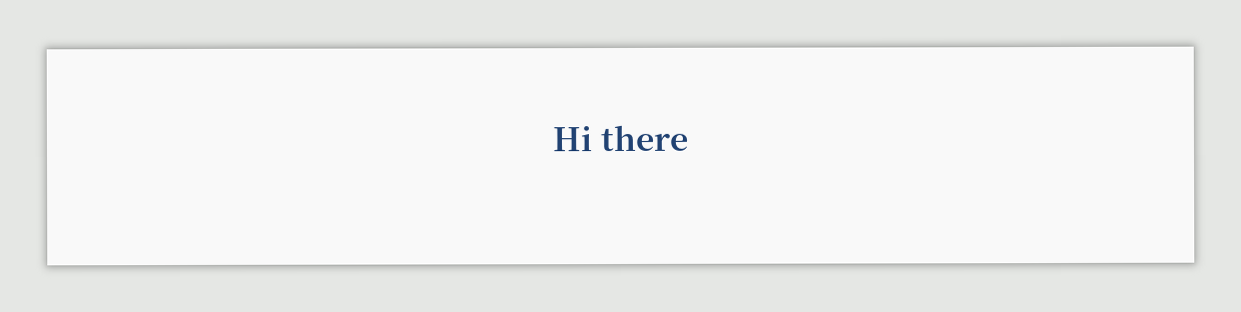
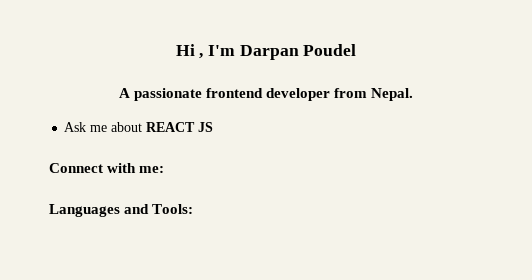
- Hi there
+ Hi , I'm Darpan Poudel
+ A passionate frontend developer from Nepal.
+ Ask me about REACT JS
+ Connect with me:
+ Languages and Tools:

